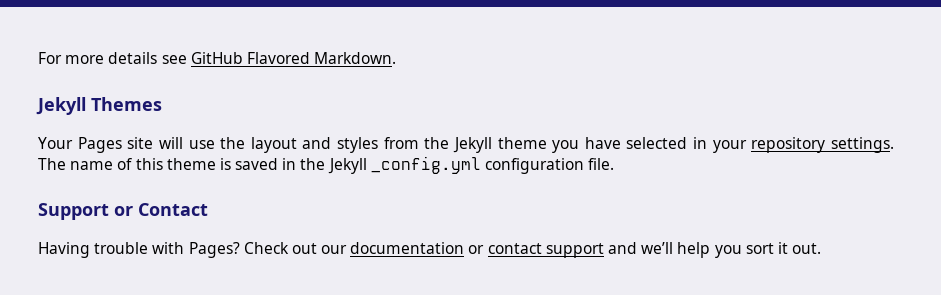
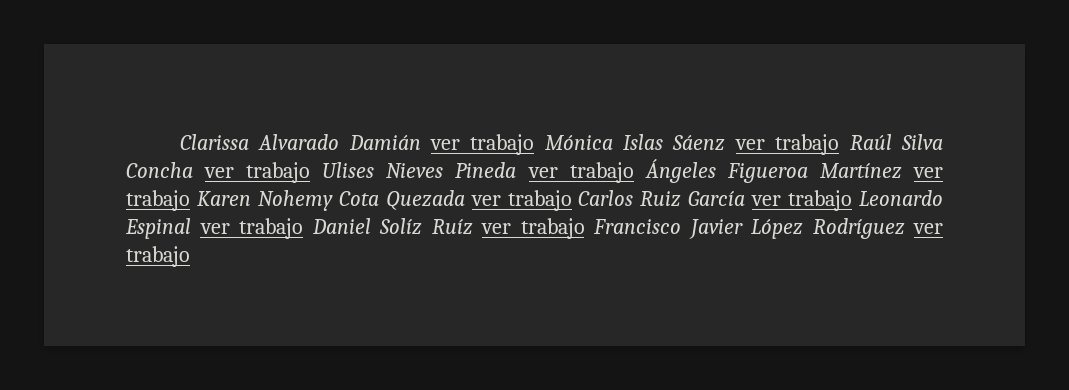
- For more details see GitHub Flavored Markdown.
- Jekyll Themes
- Your Pages site will use the layout and styles from the Jekyll theme you have selected in your repository settings. The name of this theme is saved in the Jekyll _config.yml configuration file.
- Support or Contact
- Having trouble with Pages? Check out our documentation or contact support and we’ll help you sort it out.
+ Clarissa Alvarado Damián ver trabajo Mónica Islas Sáenz ver trabajo Raúl Silva Concha ver trabajo Ulises Nieves Pineda ver trabajo Ángeles Figueroa Martínez ver trabajo Karen Nohemy Cota Quezada ver trabajo Carlos Ruiz García ver trabajo Leonardo Espinal ver trabajo Daniel Solíz Ruíz ver trabajo Francisco Javier López Rodríguez ver trabajo

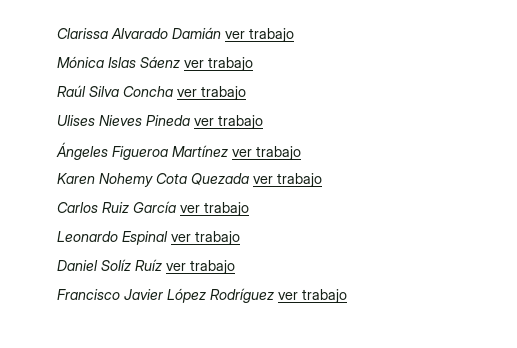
- Clarissa Alvarado Damián ver trabajo Mónica Islas Sáenz ver trabajo Raúl Silva Concha ver trabajo Ulises Nieves Pineda ver trabajo Ángeles Figueroa Martínez ver trabajo Karen Nohemy Cota Quezada ver trabajo Carlos Ruiz García ver trabajo Leonardo Espinal ver trabajo Daniel Solíz Ruíz ver trabajo Francisco Javier López Rodríguez ver trabajo
+ Clarissa Alvarado Damián ver trabajo
+ Mónica Islas Sáenz ver trabajo
+ Raúl Silva Concha ver trabajo
+ Ulises Nieves Pineda ver trabajo
+ Ángeles Figueroa Martínez ver trabajo
+ Karen Nohemy Cota Quezada ver trabajo
+ Carlos Ruiz García ver trabajo
+ Leonardo Espinal ver trabajo
+ Daniel Solíz Ruíz ver trabajo
+ Francisco Javier López Rodríguez ver trabajo

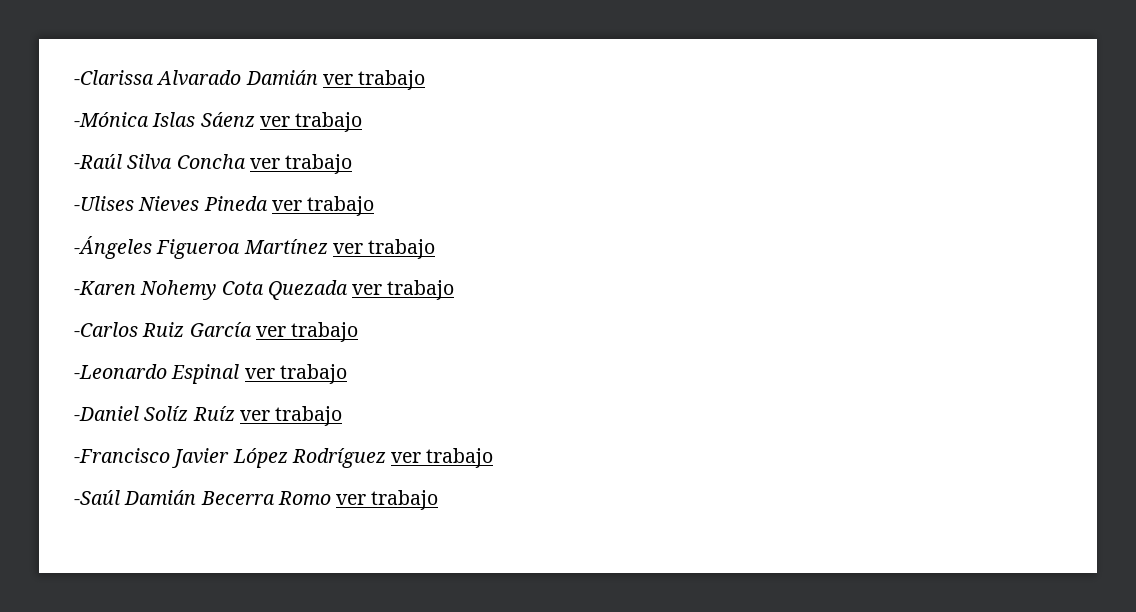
- Clarissa Alvarado Damián ver trabajo
+ -Clarissa Alvarado Damián ver trabajo
- Mónica Islas Sáenz ver trabajo
+ -Mónica Islas Sáenz ver trabajo
- Raúl Silva Concha ver trabajo
+ -Raúl Silva Concha ver trabajo
- Ulises Nieves Pineda ver trabajo
+ -Ulises Nieves Pineda ver trabajo
- Ángeles Figueroa Martínez ver trabajo
+ -Ángeles Figueroa Martínez ver trabajo
- Karen Nohemy Cota Quezada ver trabajo
+ -Karen Nohemy Cota Quezada ver trabajo
- Carlos Ruiz García ver trabajo
+ -Carlos Ruiz García ver trabajo
- Leonardo Espinal ver trabajo
+ -Leonardo Espinal ver trabajo
- Daniel Solíz Ruíz ver trabajo
+ -Daniel Solíz Ruíz ver trabajo
- Francisco Javier López Rodríguez ver trabajo
+ -Francisco Javier López Rodríguez ver trabajo
+ -Saúl Damián Becerra Romo ver trabajo

